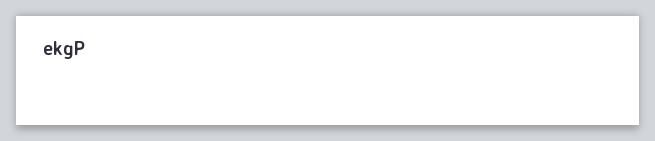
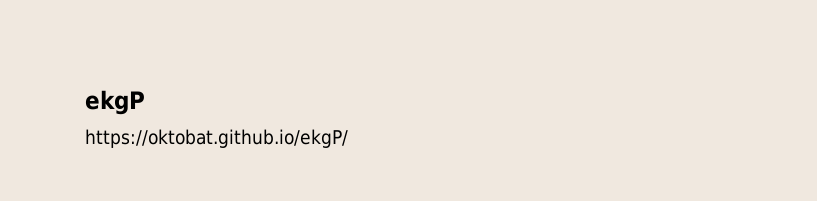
+ https://oktobat.github.io/ekgP/

